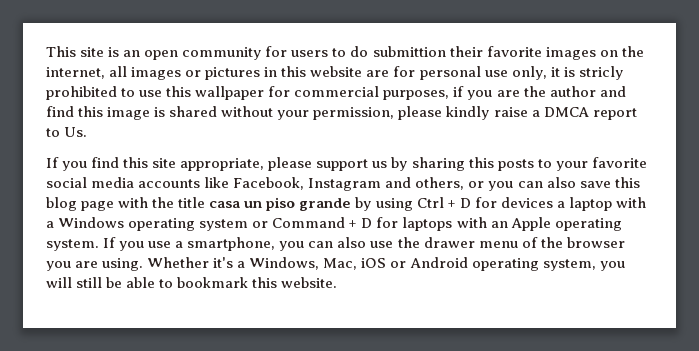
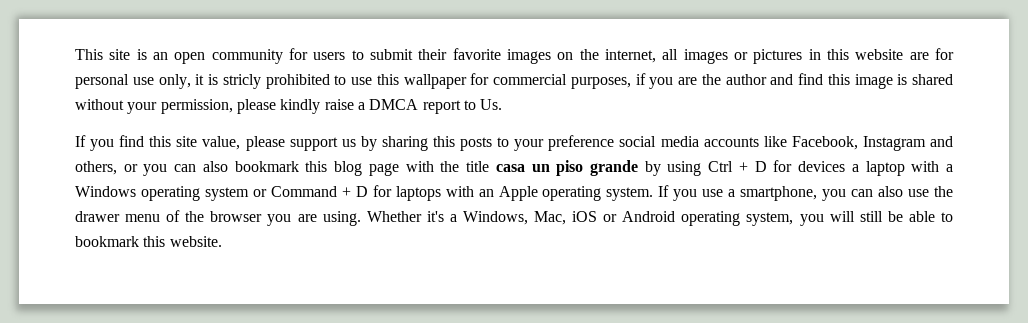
- This site is an open community for users to do submittion their favorite images on the internet, all images or pictures in this website are for personal use only, it is stricly prohibited to use this wallpaper for commercial purposes, if you are the author and find this image is shared without your permission, please kindly raise a DMCA report to Us.
+ This site is an open community for users to submit their favorite images on the internet, all images or pictures in this website are for personal use only, it is stricly prohibited to use this wallpaper for commercial purposes, if you are the author and find this image is shared without your permission, please kindly raise a DMCA report to Us.
- If you find this site appropriate, please support us by sharing this posts to your favorite social media accounts like Facebook, Instagram and others, or you can also save this blog page with the title casa un piso grande by using Ctrl + D for devices a laptop with a Windows operating system or Command + D for laptops with an Apple operating system.
+ If you find this site value, please support us by sharing this posts to your preference social media accounts like Facebook, Instagram and others, or you can also bookmark this blog page with the title casa un piso grande by using Ctrl + D for devices a laptop with a Windows operating system or Command + D for laptops with an Apple operating system.

